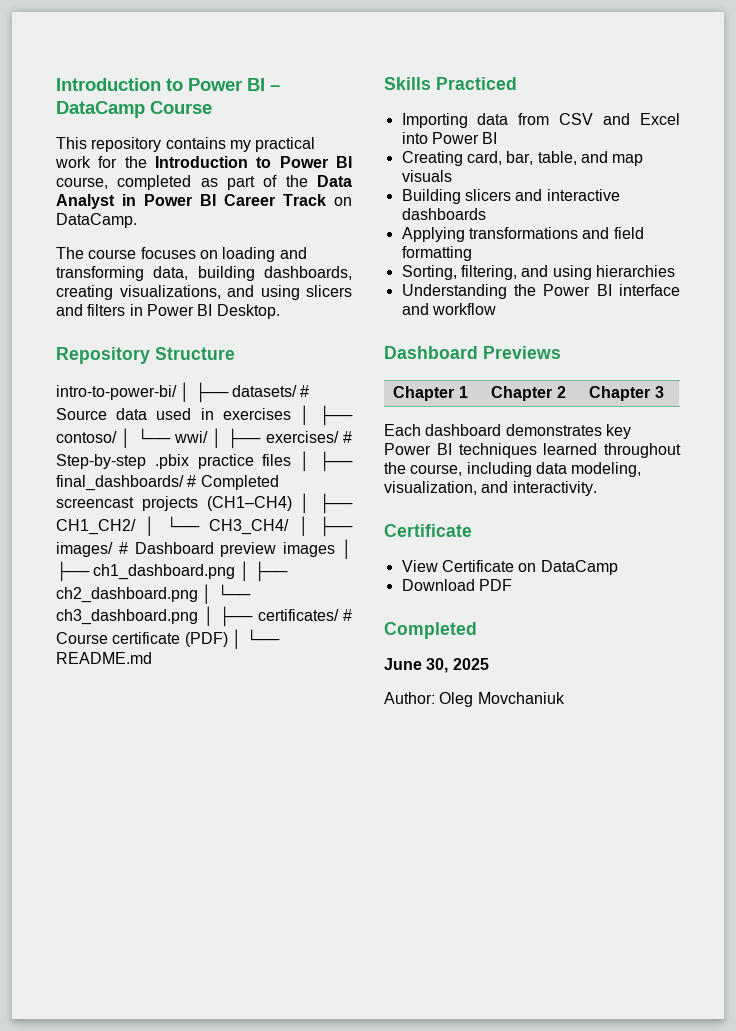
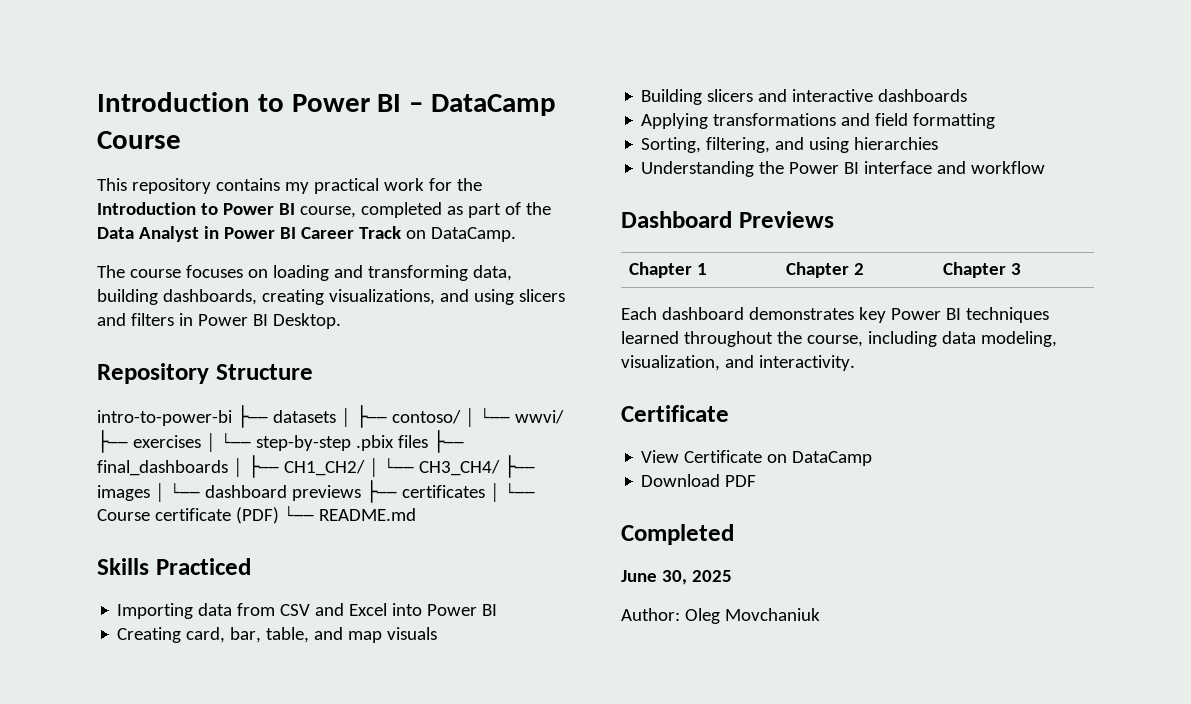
- intro-to-power-bi/ │ ├── datasets/ # Source data used in exercises │ ├── contoso/ │ └── wwi/ │ ├── exercises/ # Step-by-step .pbix practice files │ ├── final_dashboards/ # Completed screencast projects (CH1–CH4) │ ├── CH1_CH2/ │ └── CH3_CH4/ │ ├── images/ # Dashboard preview images │ ├── ch1_dashboard.png │ ├── ch2_dashboard.png │ └── ch3_dashboard.png │ ├── certificates/ # Course certificate (PDF) │ └── README.md
+ intro-to-power-bi ├── datasets │ ├── contoso/ │ └── wwvi/ ├── exercises │ └── step-by-step .pbix files ├── final_dashboards │ ├── CH1_CH2/ │ └── CH3_CH4/ ├── images │ └── dashboard previews ├── certificates │ └── Course certificate (PDF) └── README.md

